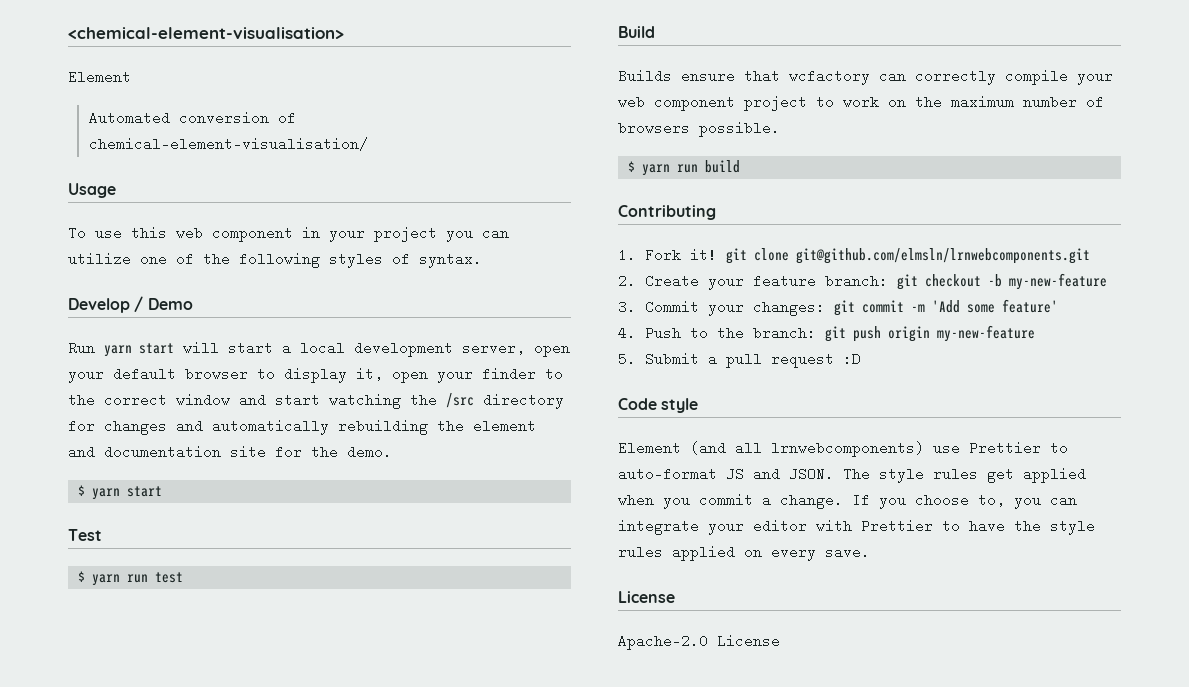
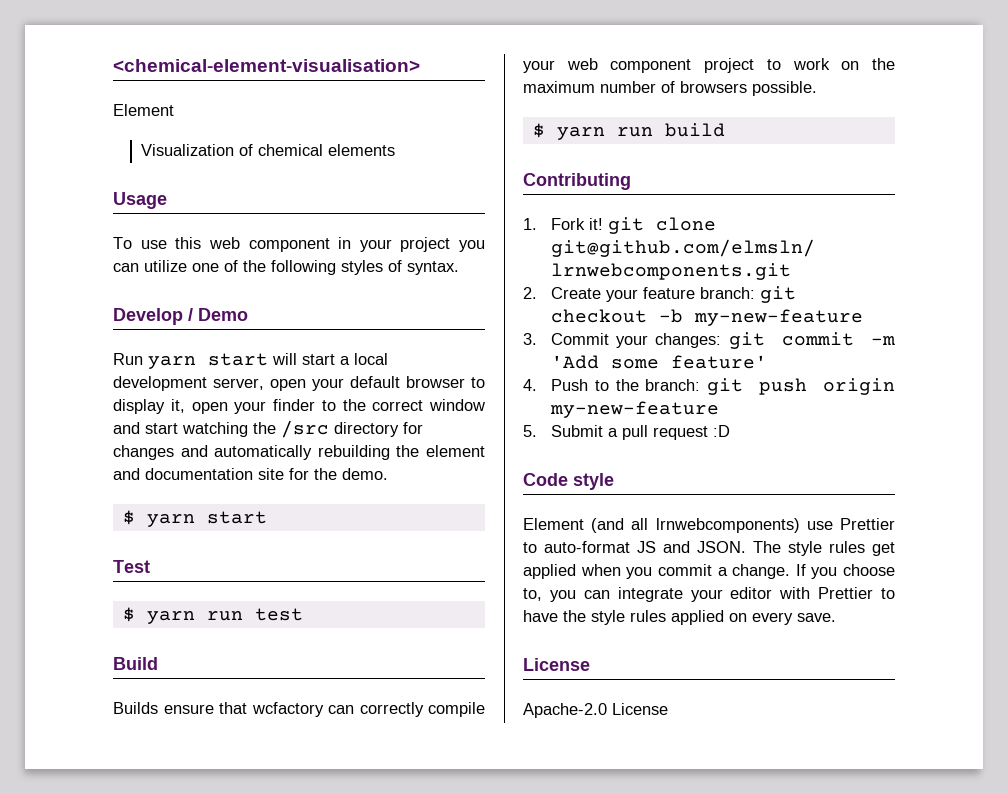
- Automated conversion of chemical-element-visualisation/
+ Visualization of chemical elements

